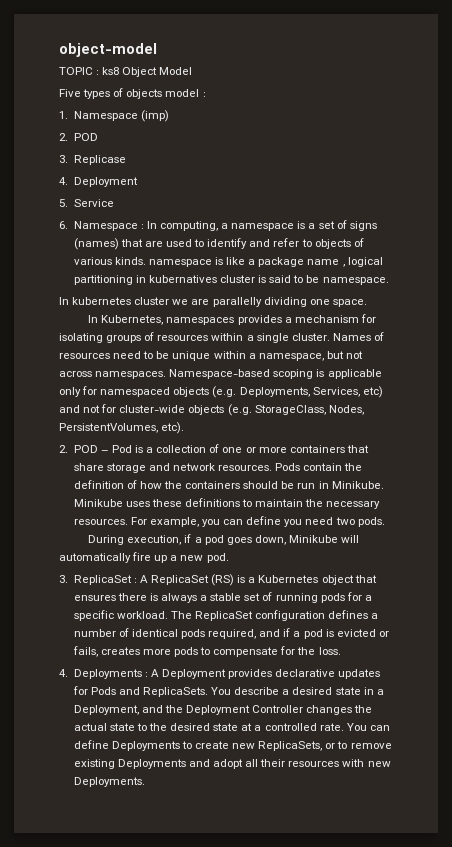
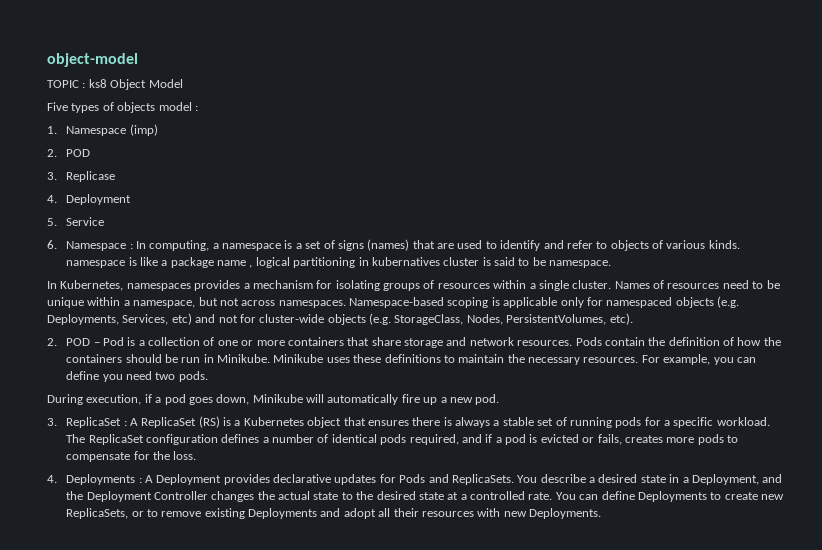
- In kubernetes cluster we are parallelly dividing one space.

